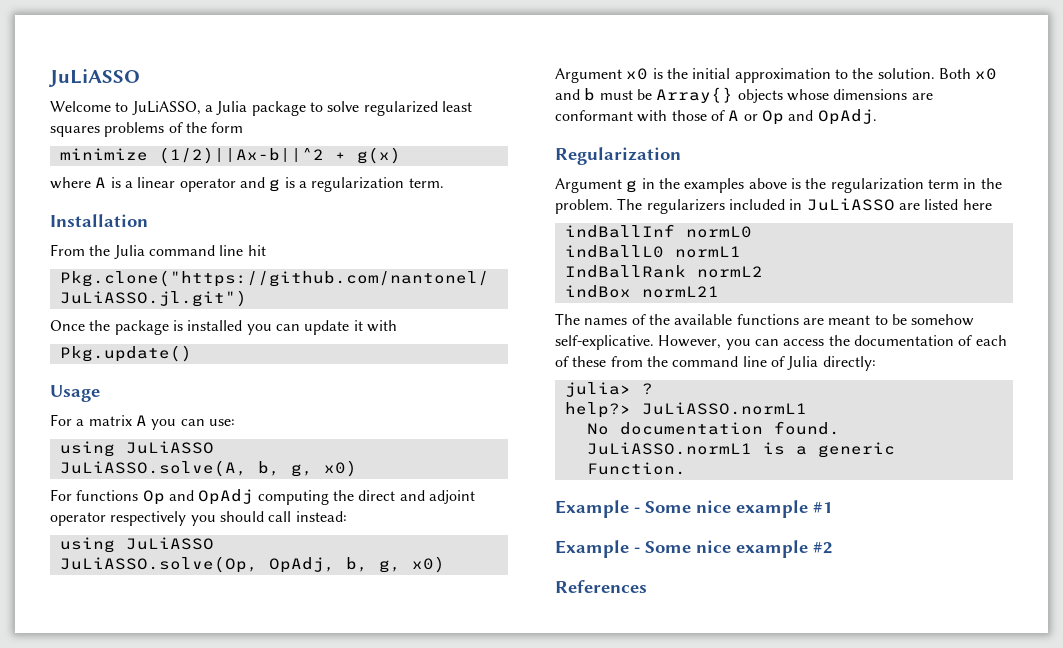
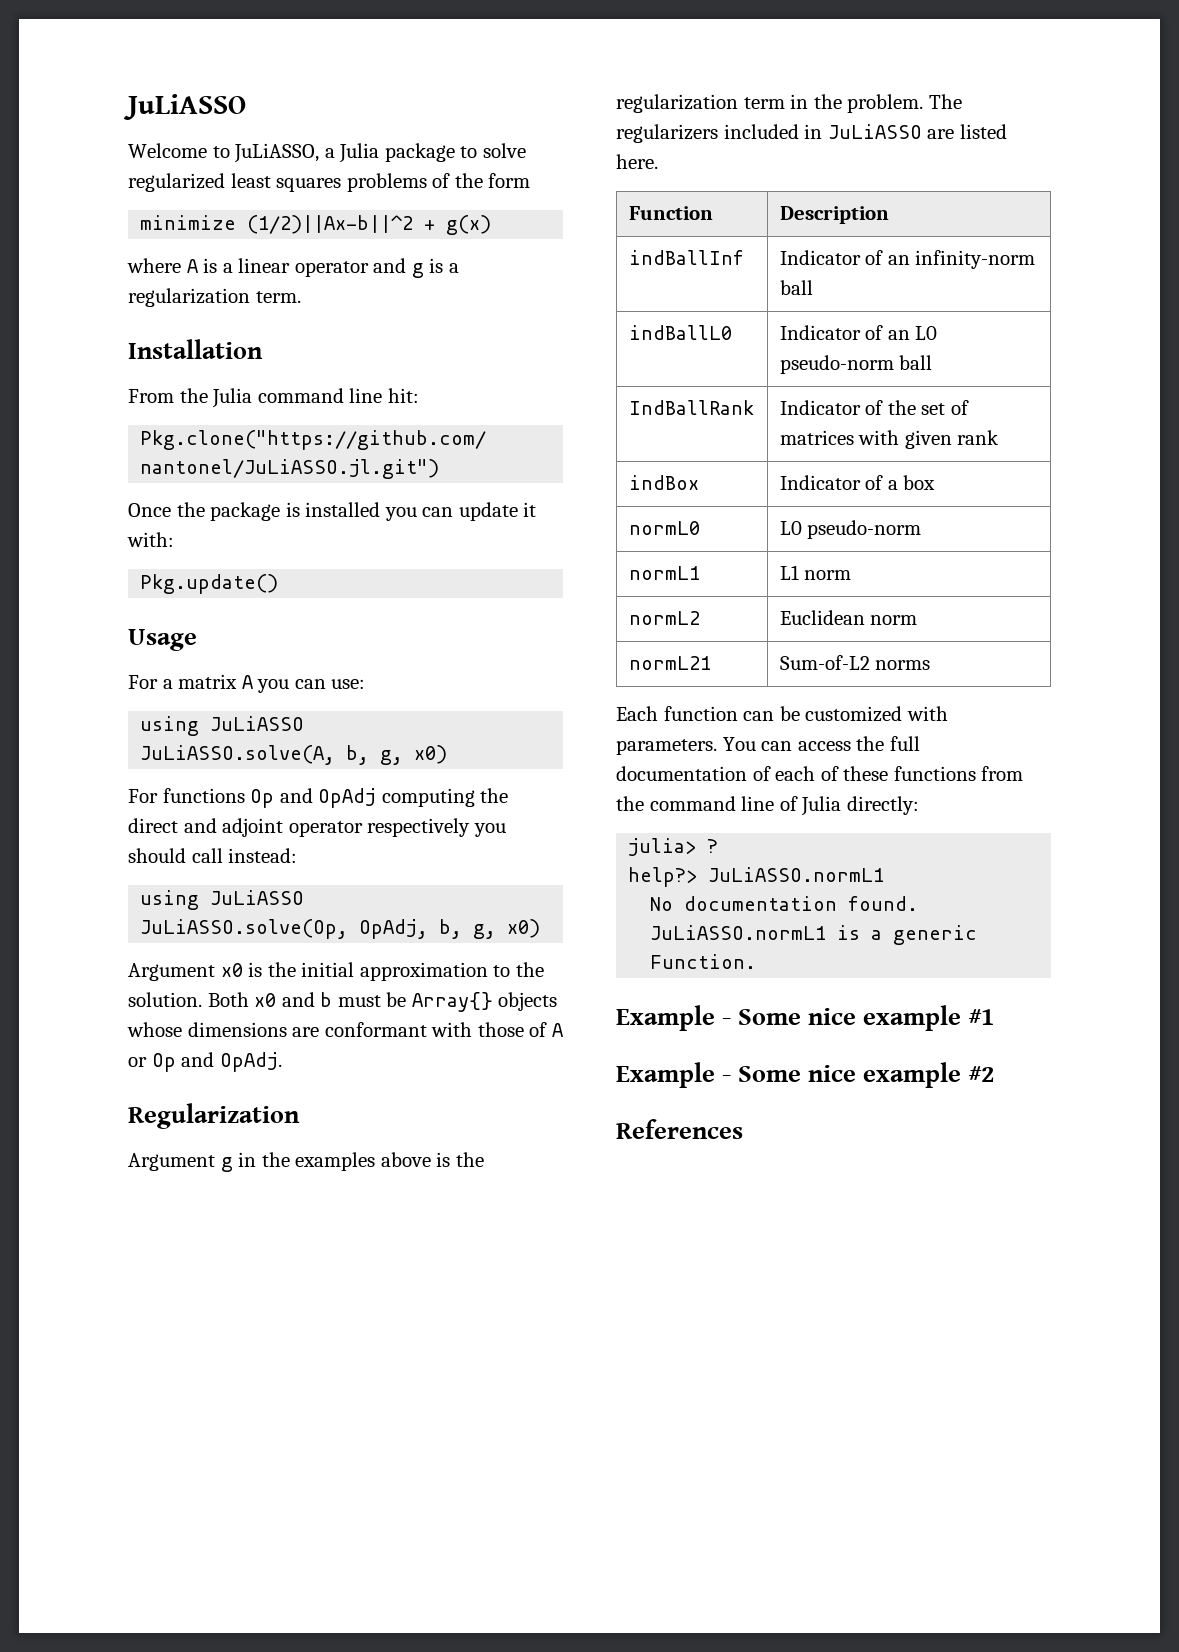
- From the Julia command line hit
+ From the Julia command line hit:
- Once the package is installed you can update it with
+ Once the package is installed you can update it with:
- The regularizers included in JuLiASSO are listed here
- indBallInf normL0
- indBallL0 normL1
- IndBallRank normL2
- indBox normL21
- The names of the available functions are meant to be somehow self-explicative. However, you can access the documentation of each of these from the command line of Julia directly:
+ The regularizers included in JuLiASSO are listed here.
+ Function | Description
+ indBallInf | Indicator of an infinity-norm ball
+ indBallL0 | Indicator of an L0 pseudo-norm ball
+ IndBallRank | Indicator of the set of matrices with given rank
+ indBox | Indicator of a box
+ normL0 | L0 pseudo-norm
+ normL1 | L1 norm
+ normL2 | Euclidean norm
+ normL21 | Sum-of-L2 norms
+ Each function can be customized with parameters. You can access the full documentation of each of these functions from the command line of Julia directly:

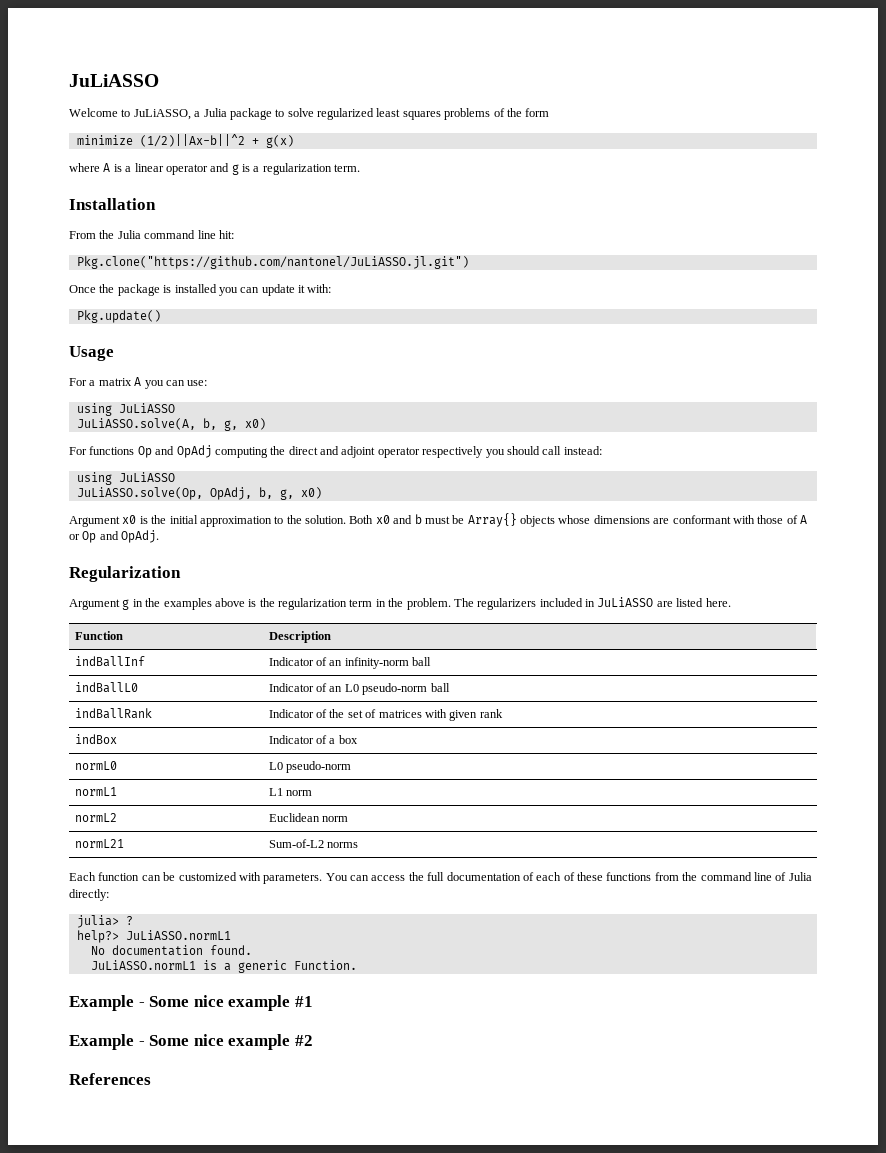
- IndBallRank | Indicator of the set of matrices with given rank
+ indBallRank | Indicator of the set of matrices with given rank

